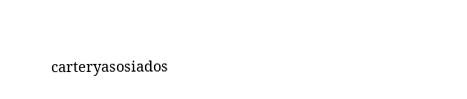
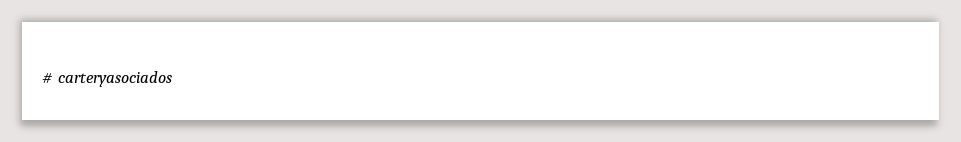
- carteryasosiados
+ # carteryasociados

